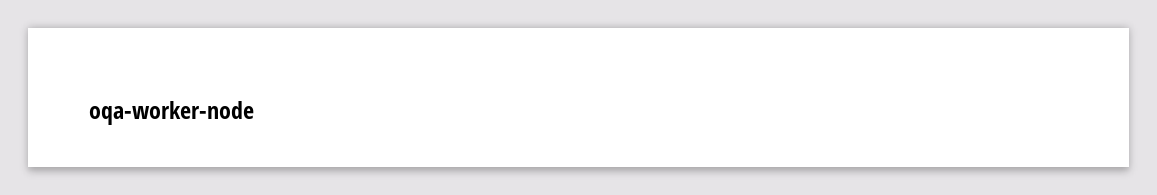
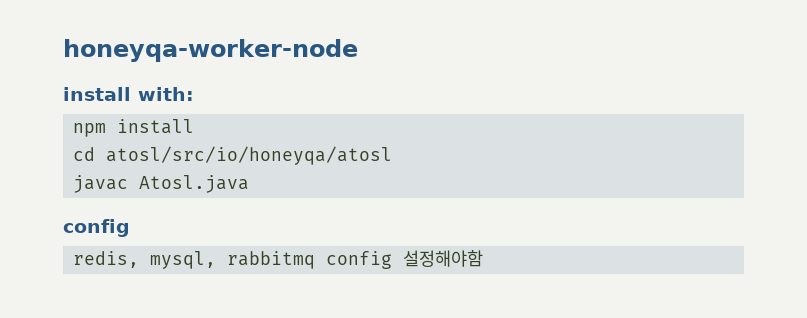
- oqa-worker-node
+ honeyqa-worker-node
+ install with:
+ npm install
+ cd atosl/src/io/honeyqa/atosl
+ javac Atosl.java
+ config
+ redis, mysql, rabbitmq config 설정해야함

